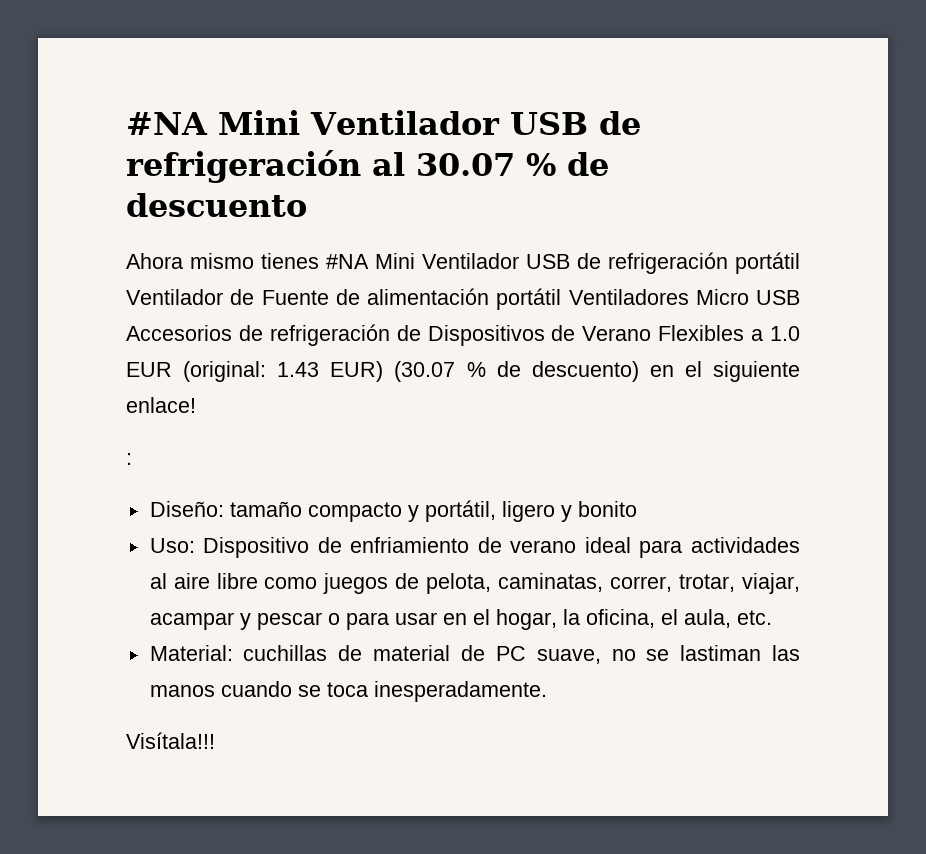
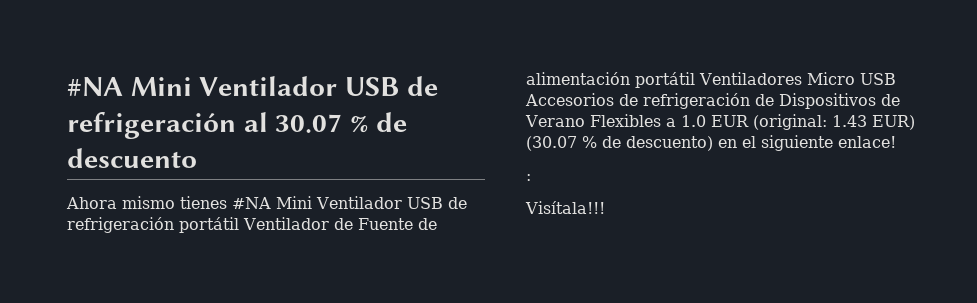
- Diseño: tamaño compacto y portátil, ligero y bonito
- Uso: Dispositivo de enfriamiento de verano ideal para actividades al aire libre como juegos de pelota, caminatas, correr, trotar, viajar, acampar y pescar o para usar en el hogar, la oficina, el aula, etc.
- Material: cuchillas de material de PC suave, no se lastiman las manos cuando se toca inesperadamente.

